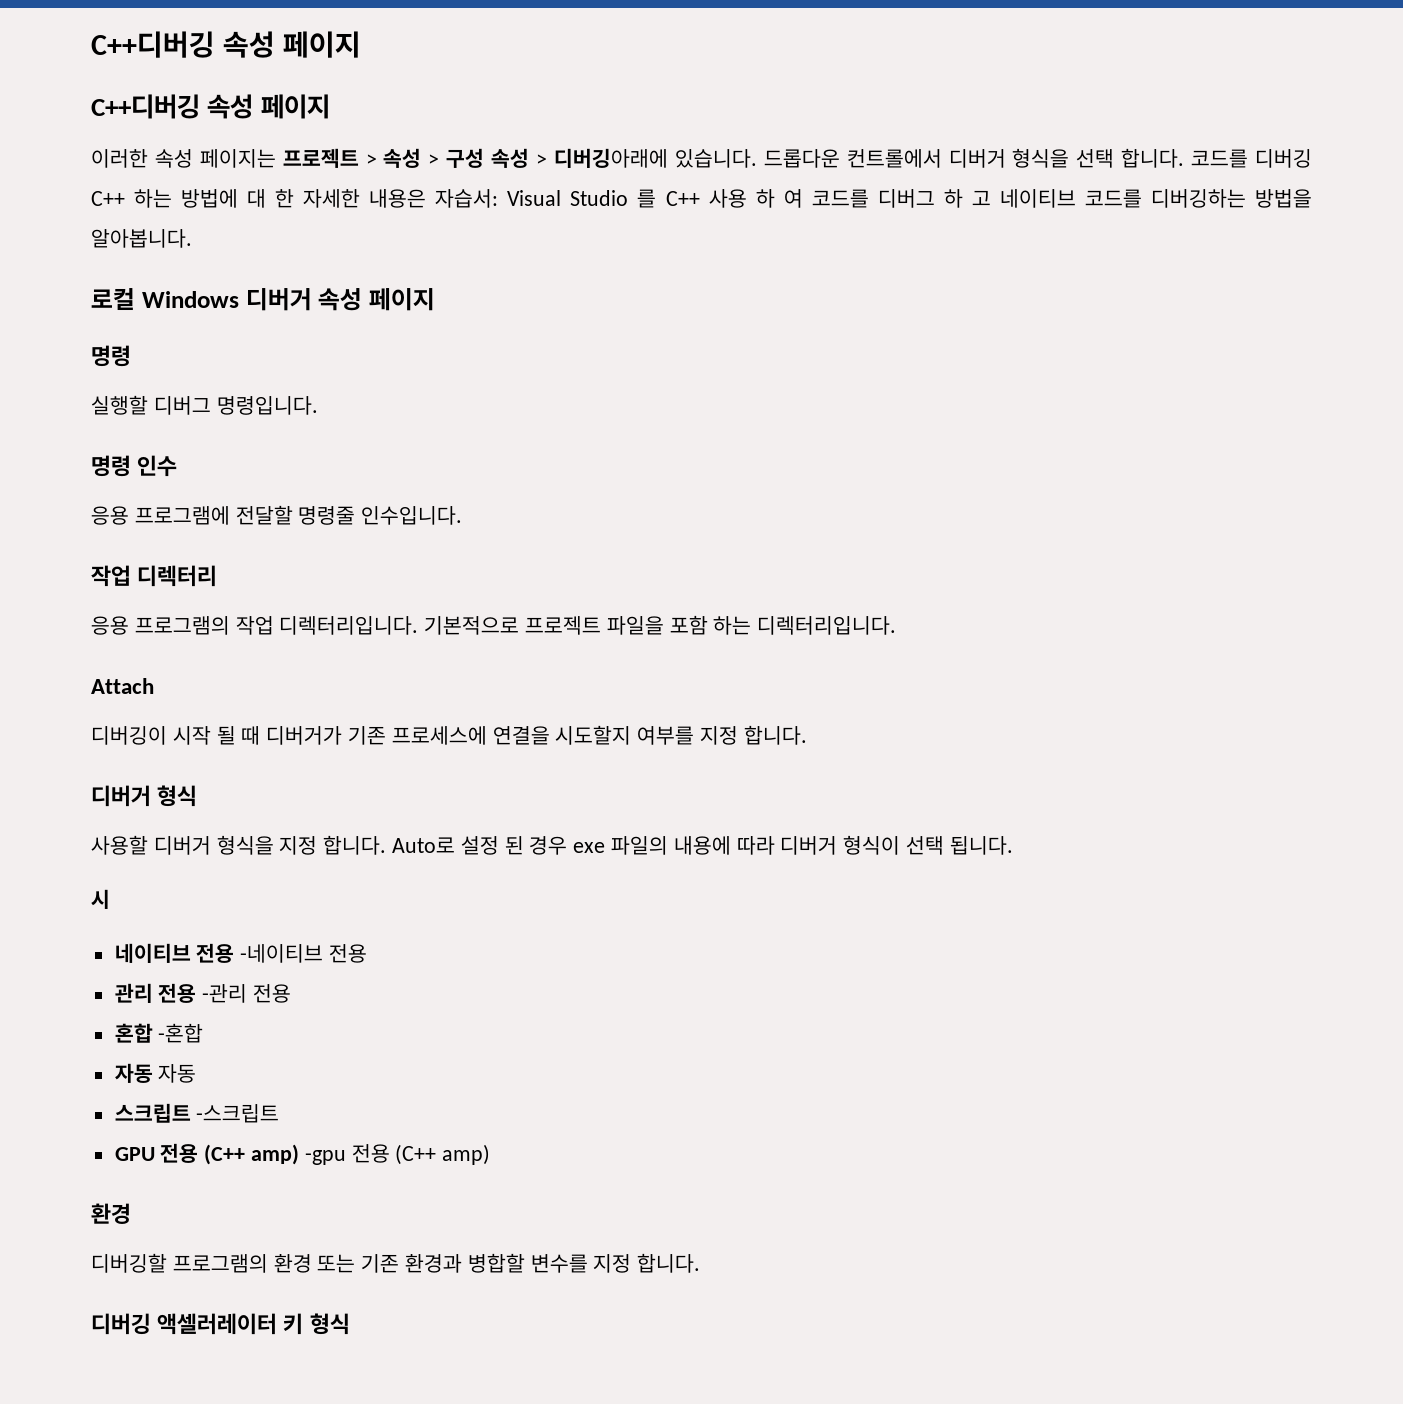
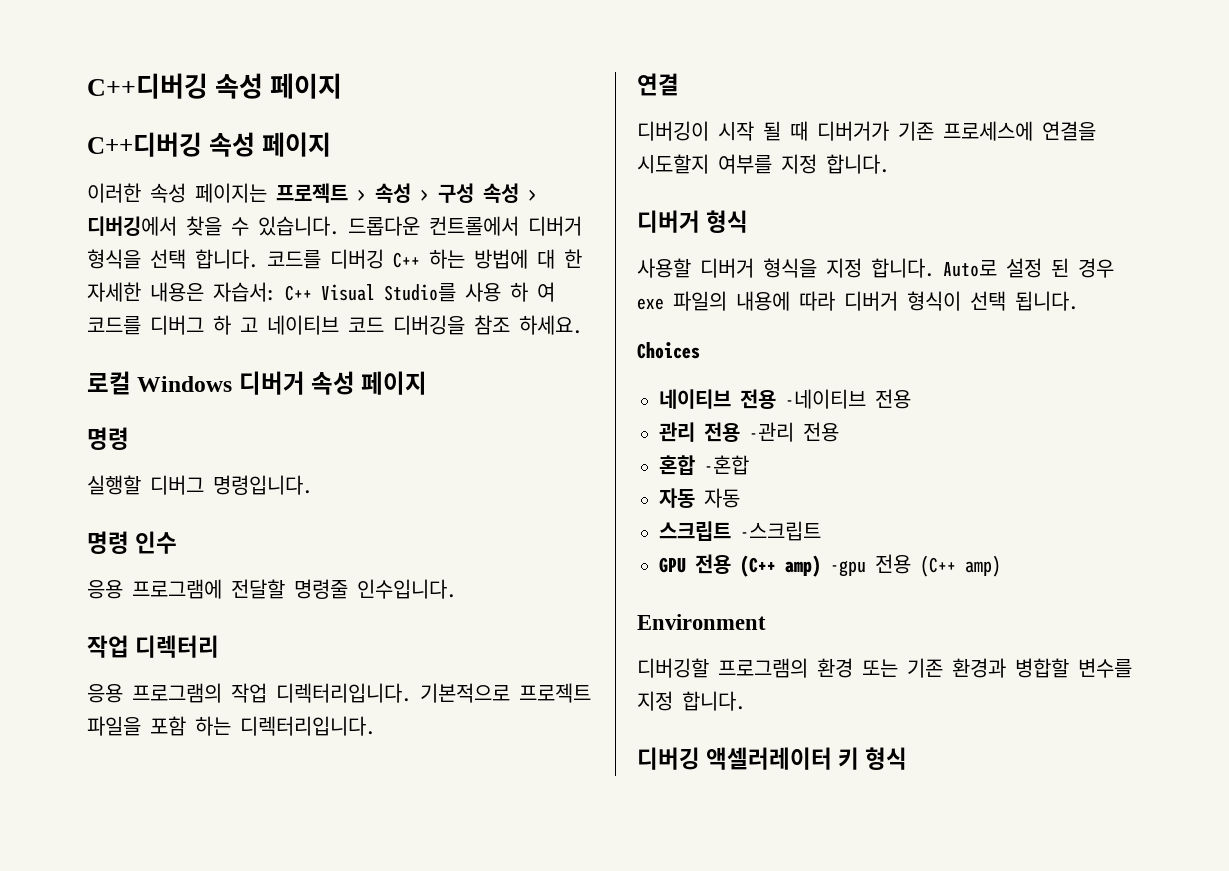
- 이러한 속성 페이지는 프로젝트 > 속성 > 구성 속성 > 디버깅아래에 있습니다.
+ 이러한 속성 페이지는 프로젝트 > 속성 > 구성 속성 > 디버깅에서 찾을 수 있습니다.
- 코드를 디버깅 C++ 하는 방법에 대 한 자세한 내용은 자습서: Visual Studio 를 C++ 사용 하 여 코드를 디버그 하 고 네이티브 코드를 디버깅하는 방법을 알아봅니다.
+ 코드를 디버깅 C++ 하는 방법에 대 한 자세한 내용은 자습서: C++ Visual Studio를 사용 하 여 코드를 디버그 하 고 네이티브 코드 디버깅을 참조 하세요.
- Attach
+ 연결
- 시
+ Choices
  GPU 전용 (C++ amp) -gpu 전용 (C++ amp)
- 환경
+ Environment

